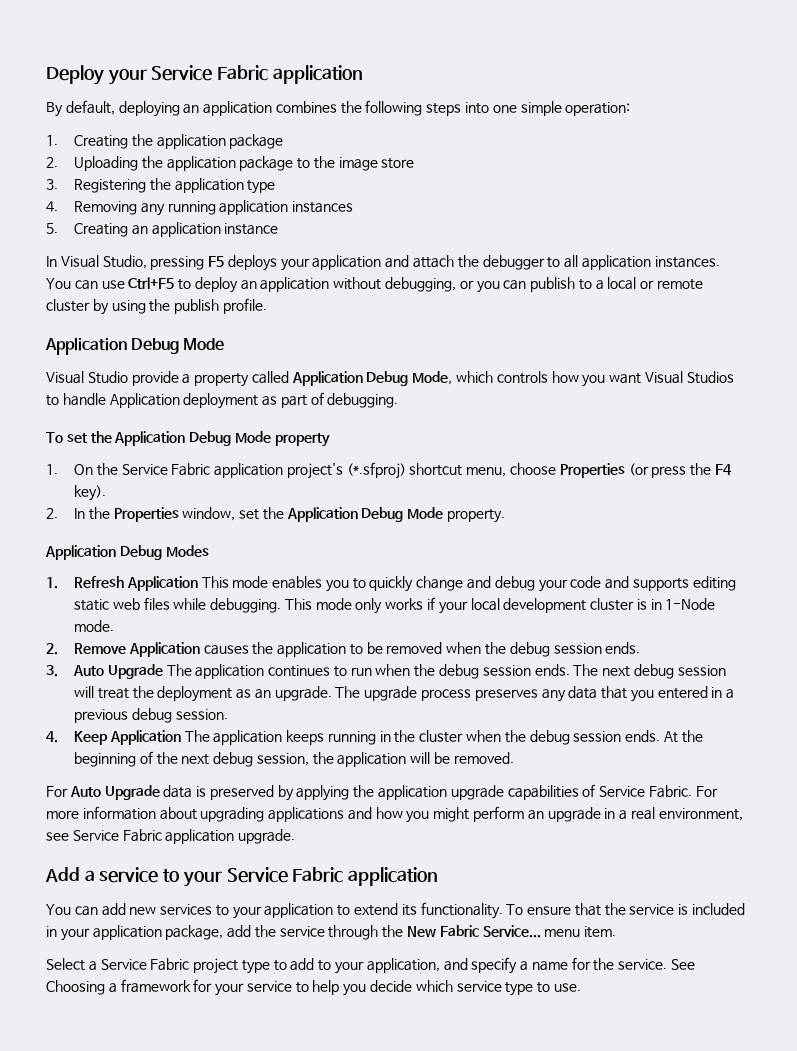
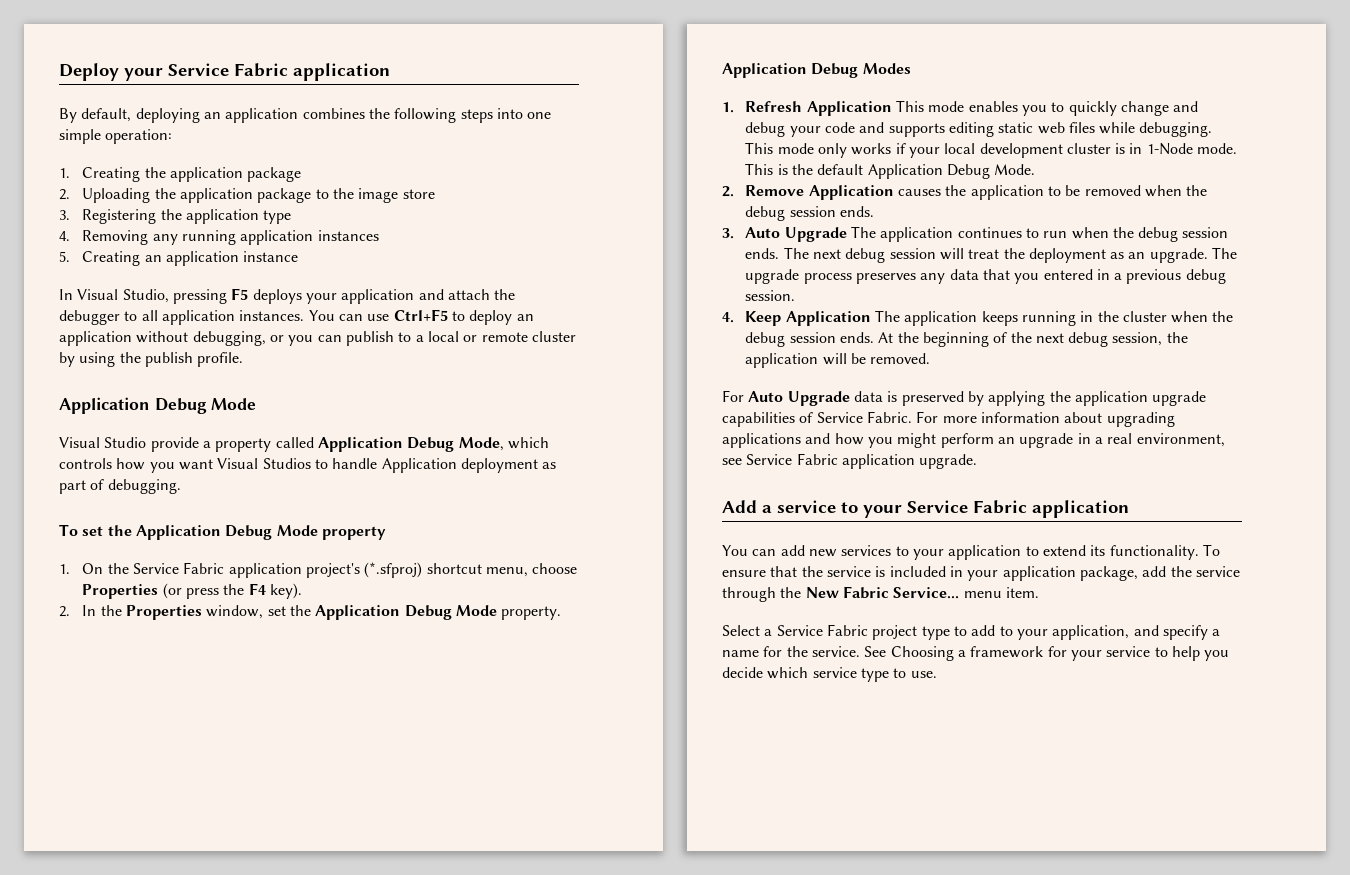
+ This is the default Application Debug Mode.

